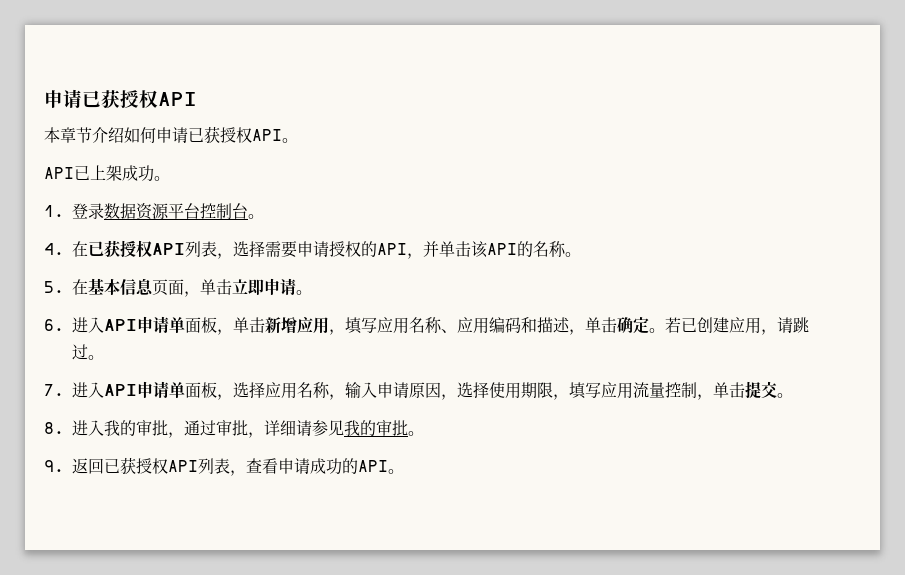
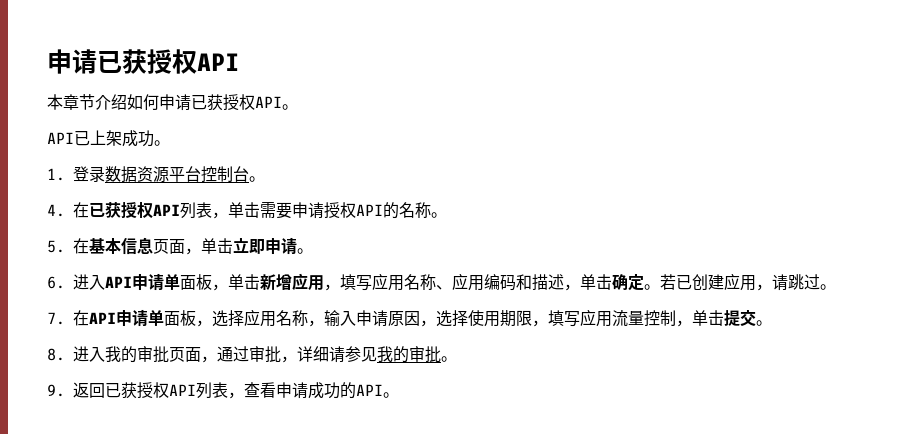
- 4.在已获授权API列表，选择需要申请授权的API，并单击该API的名称。
+ 4.在已获授权API列表，单击需要申请授权API的名称。
- 7.进入API申请单面板，选择应用名称，输入申请原因，选择使用期限，填写应用流量控制，单击提交。
+ 7.在API申请单面板，选择应用名称，输入申请原因，选择使用期限，填写应用流量控制，单击提交。
- 8.进入我的审批，通过审批，详细请参见我的审批。
+ 8.进入我的审批页面，通过审批，详细请参见我的审批。

